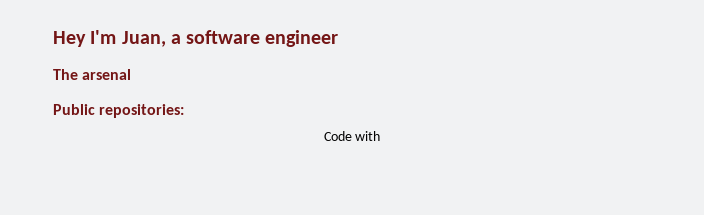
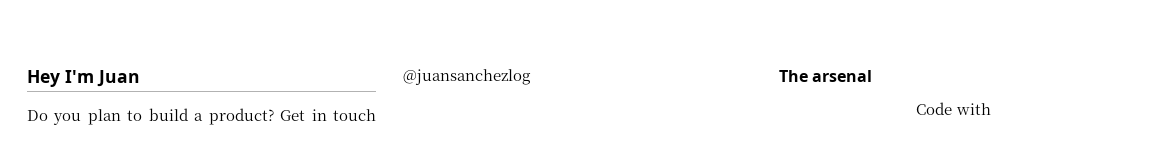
- Hey I'm Juan, a software engineer
+ Hey I'm Juan
+ Do you plan to build a product? Get in touch @juansanchezlog
- Public repositories:

